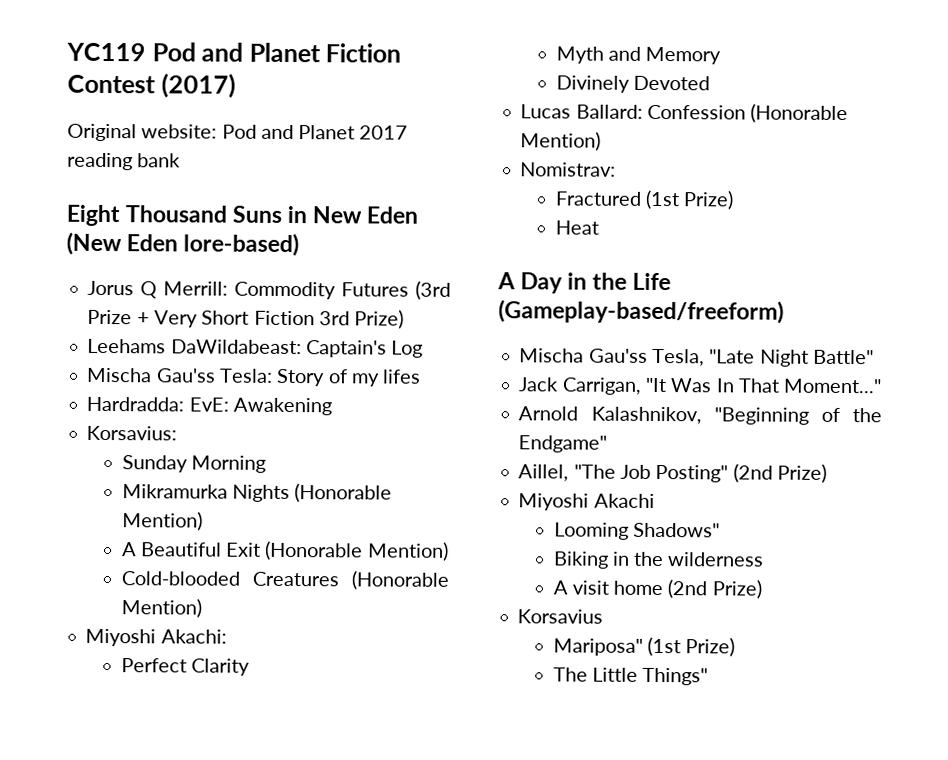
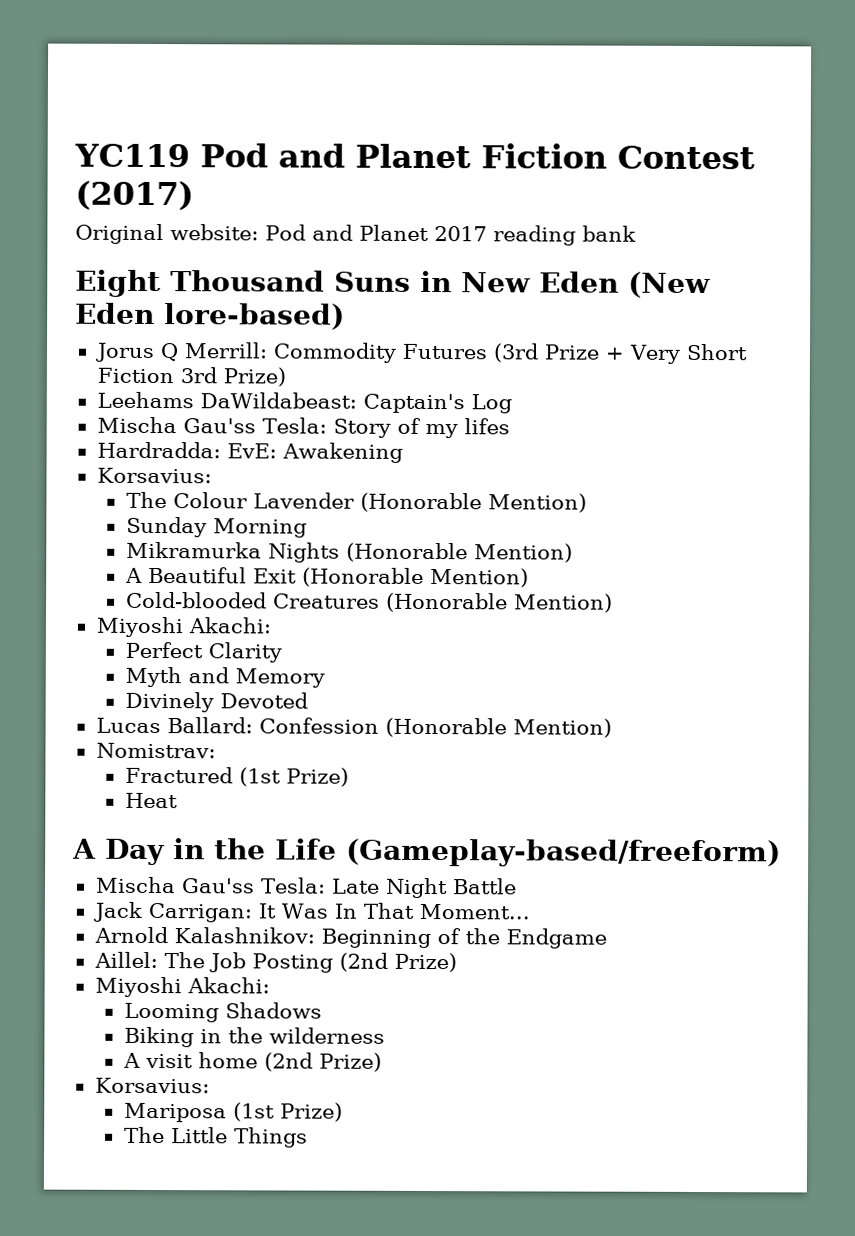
+ The Colour Lavender (Honorable Mention)
- Mischa Gau'ss Tesla, "Late Night Battle"
+ Mischa Gau'ss Tesla: Late Night Battle
- Jack Carrigan, "It Was In That Moment..."
+ Jack Carrigan: It Was In That Moment...
- Arnold Kalashnikov, "Beginning of the Endgame"
- Aillel, "The Job Posting" (2nd Prize)
- Miyoshi Akachi
+ Arnold Kalashnikov: Beginning of the Endgame
+ Aillel: The Job Posting (2nd Prize)
+ Miyoshi Akachi:
- Looming Shadows"
+ Looming Shadows
  A visit home (2nd Prize)
- Korsavius
- Mariposa" (1st Prize)
+ Korsavius:
+ Mariposa (1st Prize)
- The Little Things"
+ The Little Things

